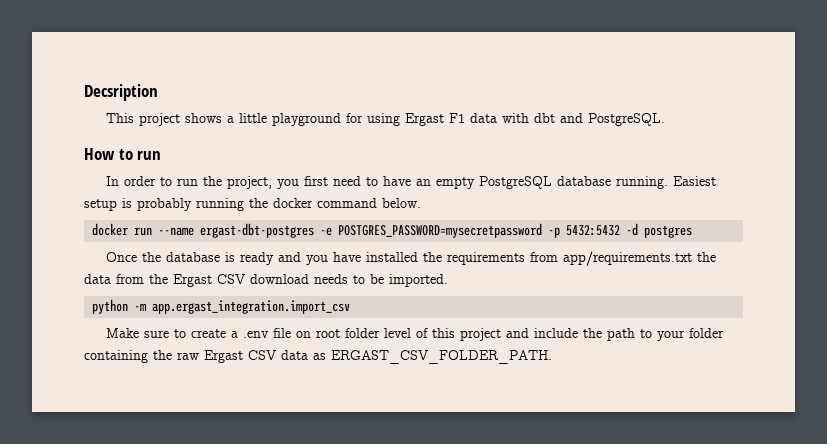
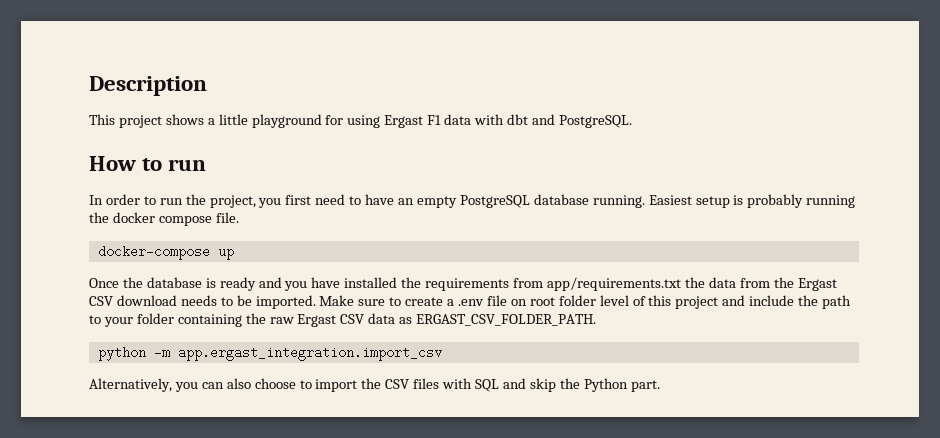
- Decsription
+ Description
- Easiest setup is probably running the docker command below.
- docker run --name ergast-dbt-postgres -e POSTGRES_PASSWORD=mysecretpassword -p 5432:5432 -d postgres
+ Easiest setup is probably running the docker compose file.
+ docker-compose up
- Once the database is ready and you have installed the requirements from app/requirements.txt the data from the Ergast CSV download needs to be imported.
- python -m app.ergast_integration.import_csv
- Make sure to create a .env file on root folder level of this project and include the path to your folder containing the raw Ergast CSV data as ERGAST_CSV_FOLDER_PATH.
+ Once the database is ready and you have installed the requirements from app/requirements.txt the data from the Ergast CSV download needs to be imported. Make sure to create a .env file on root folder level of this project and include the path to your folder containing the raw Ergast CSV data as ERGAST_CSV_FOLDER_PATH.
+ python -m app.ergast_integration.import_csv
+ Alternatively, you can also choose to import the CSV files with SQL and skip the Python part.

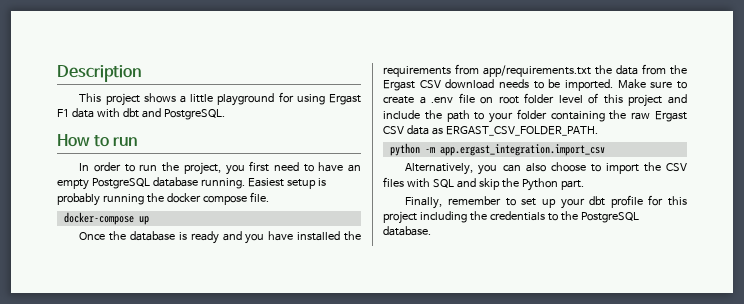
+ Finally, remember to set up your dbt profile for this project including the credentials to the PostgreSQL database.

